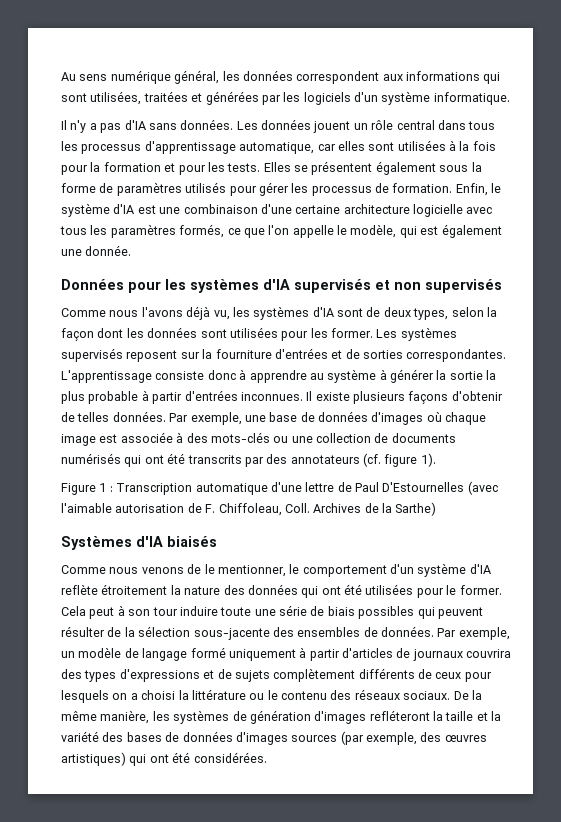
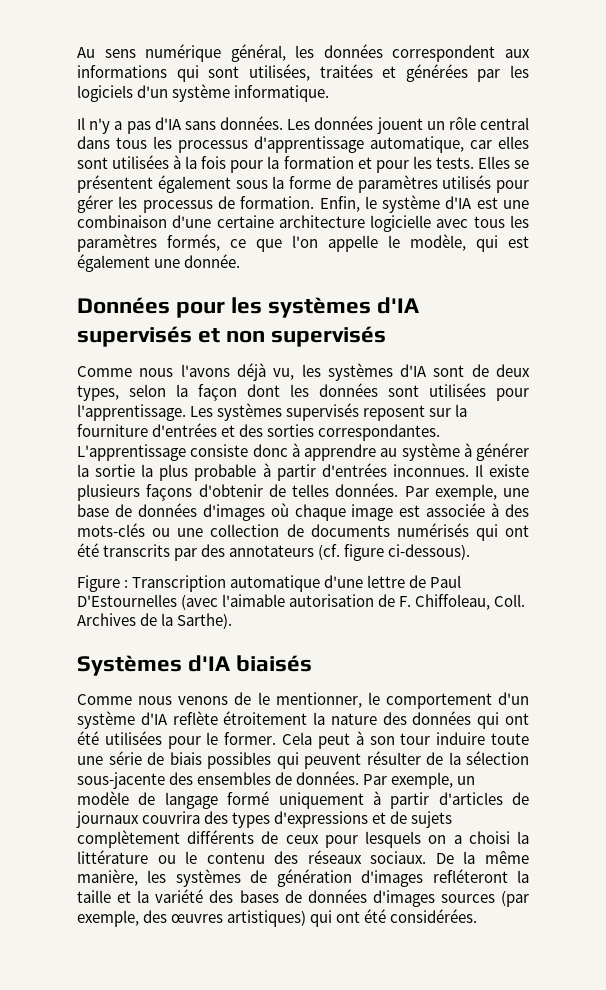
- Comme nous l'avons déjà vu, les systèmes d'IA sont de deux types, selon la façon dont les données sont utilisées pour les former.
+ Comme nous l'avons déjà vu, les systèmes d'IA sont de deux types, selon la façon dont les données sont utilisées pour l'apprentissage.
- Les systèmes supervisés reposent sur la fourniture d'entrées et de sorties correspondantes.
+ Les systèmes supervisés reposent sur la fourniture d'entrées et des sorties correspondantes.
- Par exemple, une base de données d'images où chaque image est associée à des mots-clés ou une collection de documents numérisés qui ont été transcrits par des annotateurs (cf. figure 1).
+ Par exemple, une base de données d'images où chaque image est associée à des mots-clés ou une collection de documents numérisés qui ont été transcrits par des annotateurs (cf. figure ci-dessous).
- Figure 1 : Transcription automatique d'une lettre de Paul D'Estournelles (avec l'aimable autorisation de F. Chiffoleau, Coll.
+ Figure : Transcription automatique d'une lettre de Paul D'Estournelles (avec l'aimable autorisation de F. Chiffoleau, Coll.
- Archives de la Sarthe)
+ Archives de la Sarthe).

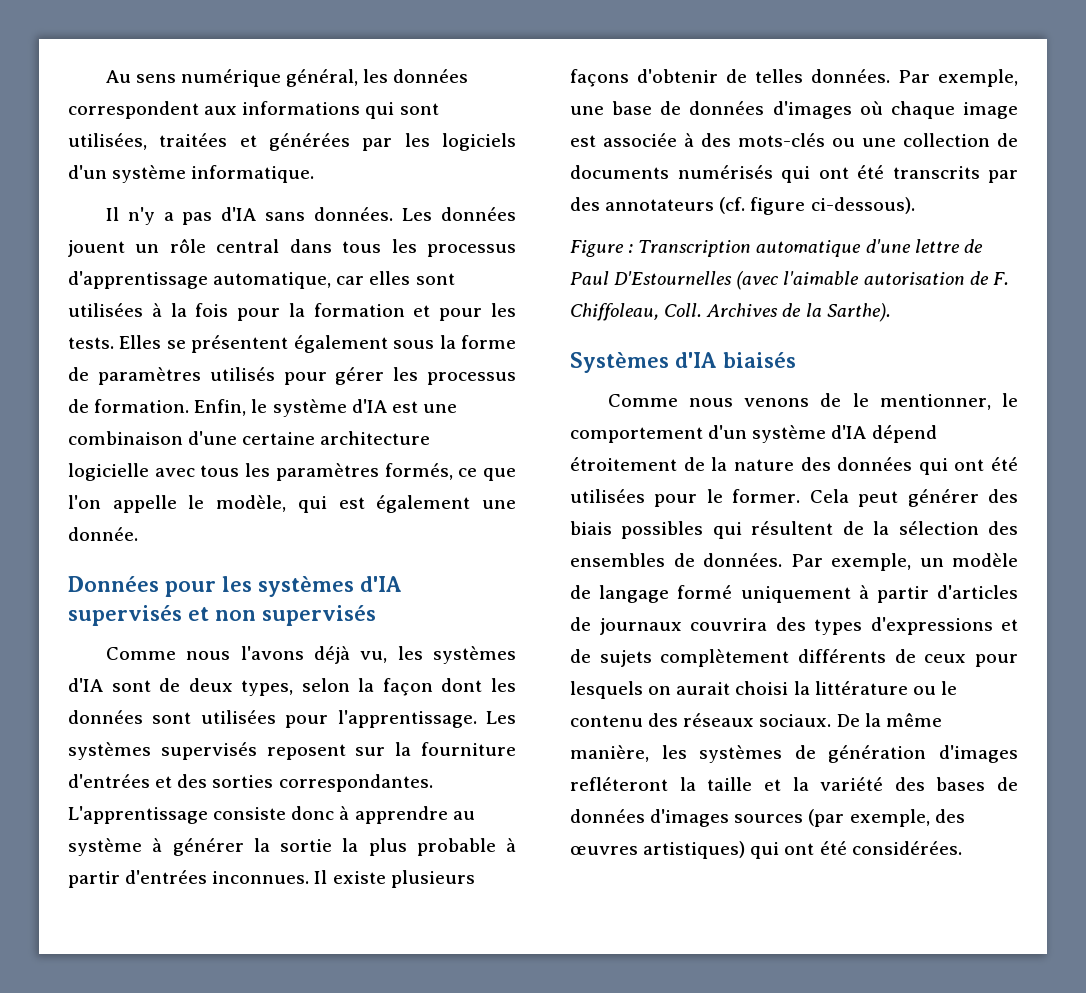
- Comme nous venons de le mentionner, le comportement d'un système d'IA reflète étroitement la nature des données qui ont été utilisées pour le former.
+ Comme nous venons de le mentionner, le comportement d'un système d'IA dépend étroitement de la nature des données qui ont été utilisées pour le former.
- Cela peut à son tour induire toute une série de biais possibles qui peuvent résulter de la sélection sous-jacente des ensembles de données.
+ Cela peut générer des biais possibles qui résultent de la sélection des ensembles de données.
- Par exemple, un modèle de langage formé uniquement à partir d'articles de journaux couvrira des types d'expressions et de sujets complètement différents de ceux pour lesquels on a choisi la littérature ou le contenu des réseaux sociaux.
+ Par exemple, un modèle de langage formé uniquement à partir d'articles de journaux couvrira des types d'expressions et de sujets complètement différents de ceux pour lesquels on aurait choisi la littérature ou le contenu des réseaux sociaux.

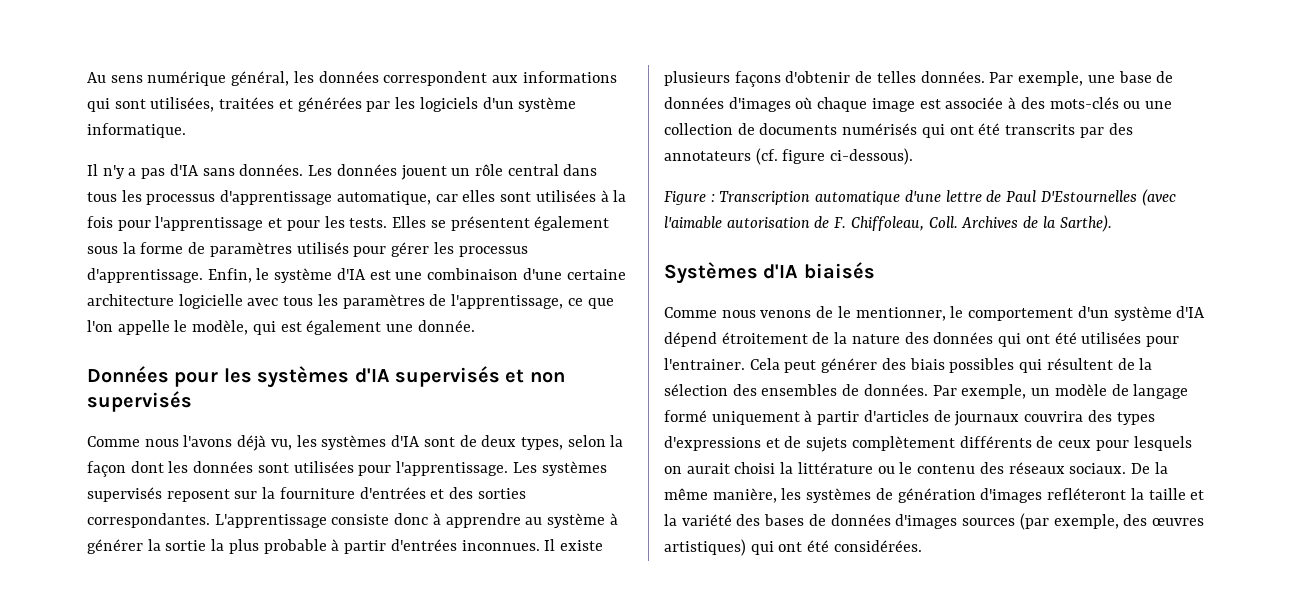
- Les données jouent un rôle central dans tous les processus d'apprentissage automatique, car elles sont utilisées à la fois pour la formation et pour les tests.
+ Les données jouent un rôle central dans tous les processus d'apprentissage automatique, car elles sont utilisées à la fois pour l'apprentissage et pour les tests.
- Elles se présentent également sous la forme de paramètres utilisés pour gérer les processus de formation.
+ Elles se présentent également sous la forme de paramètres utilisés pour gérer les processus d'apprentissage.
- Enfin, le système d'IA est une combinaison d'une certaine architecture logicielle avec tous les paramètres formés, ce que l'on appelle le modèle, qui est également une donnée.
+ Enfin, le système d'IA est une combinaison d'une certaine architecture logicielle avec tous les paramètres de l'apprentissage, ce que l'on appelle le modèle, qui est également une donnée.
- Comme nous venons de le mentionner, le comportement d'un système d'IA dépend étroitement de la nature des données qui ont été utilisées pour le former.
+ Comme nous venons de le mentionner, le comportement d'un système d'IA dépend étroitement de la nature des données qui ont été utilisées pour l'entrainer.

